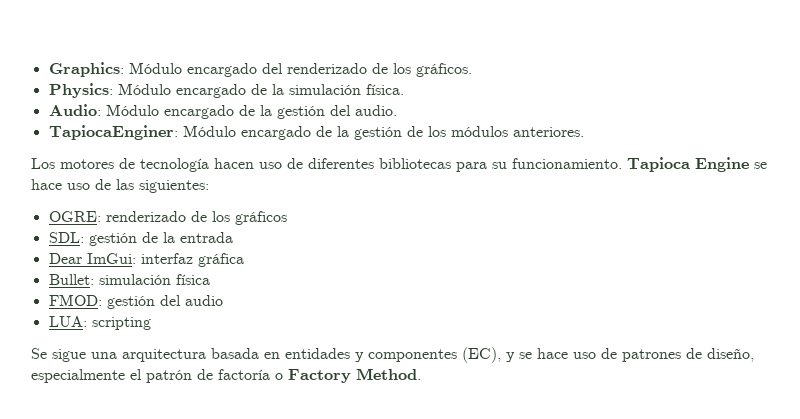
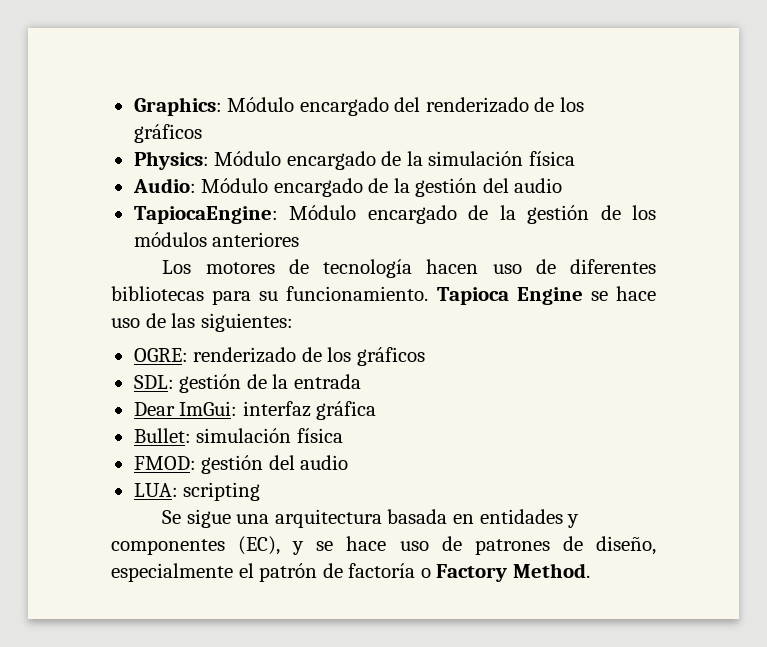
- Graphics: Módulo encargado del renderizado de los gráficos.
+ Graphics: Módulo encargado del renderizado de los gráficos
- Physics: Módulo encargado de la simulación física.
+ Physics: Módulo encargado de la simulación física
- Audio: Módulo encargado de la gestión del audio.
- TapiocaEnginer: Módulo encargado de la gestión de los módulos anteriores.
+ Audio: Módulo encargado de la gestión del audio
+ TapiocaEngine: Módulo encargado de la gestión de los módulos anteriores

